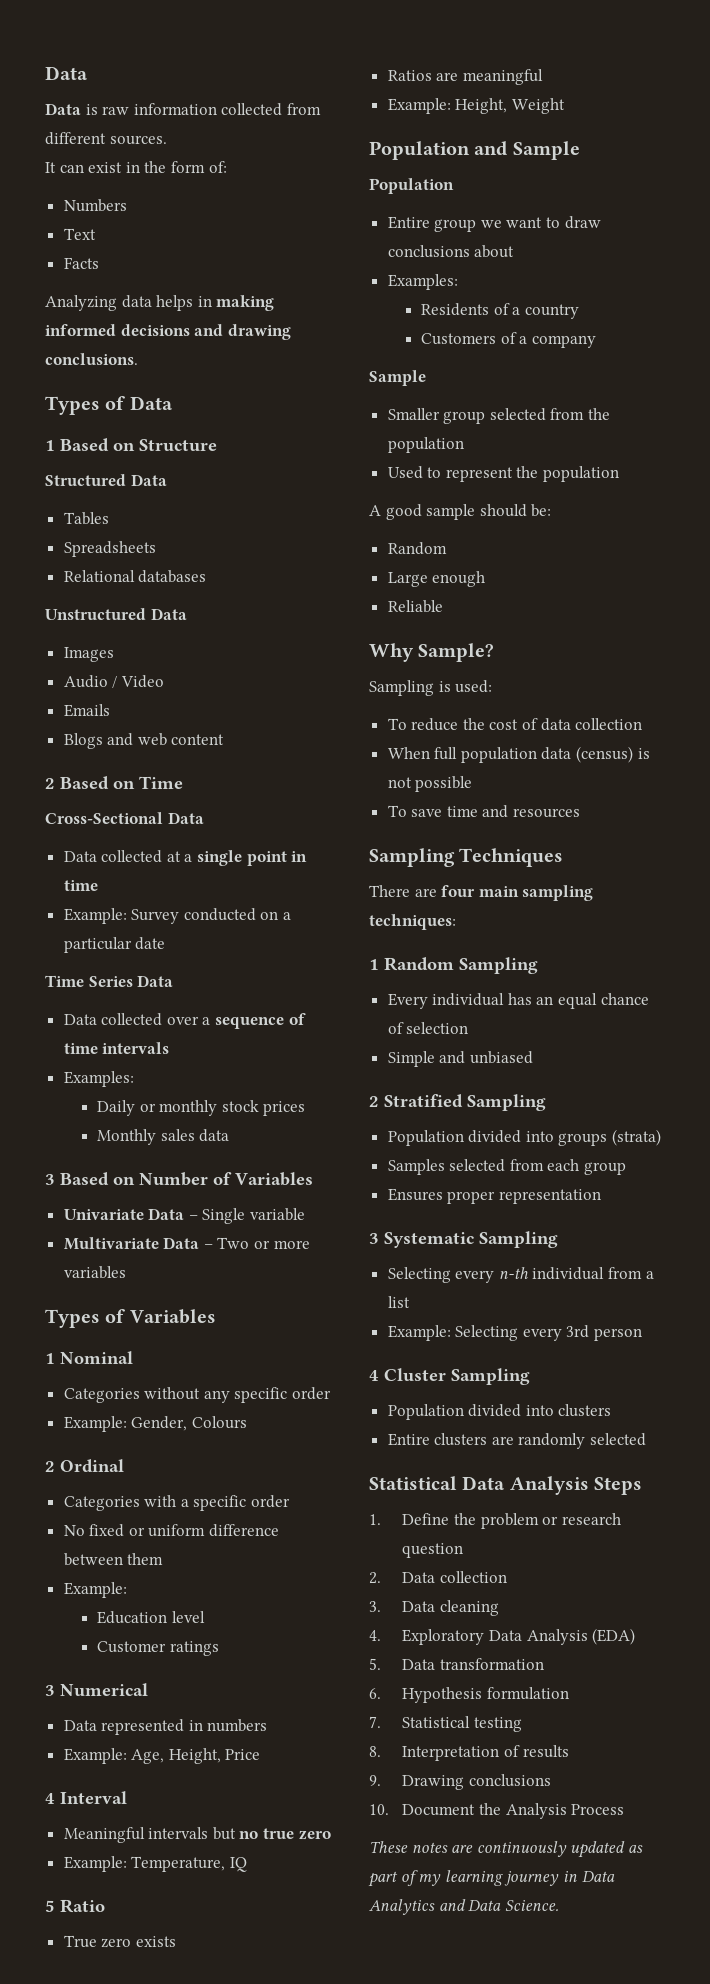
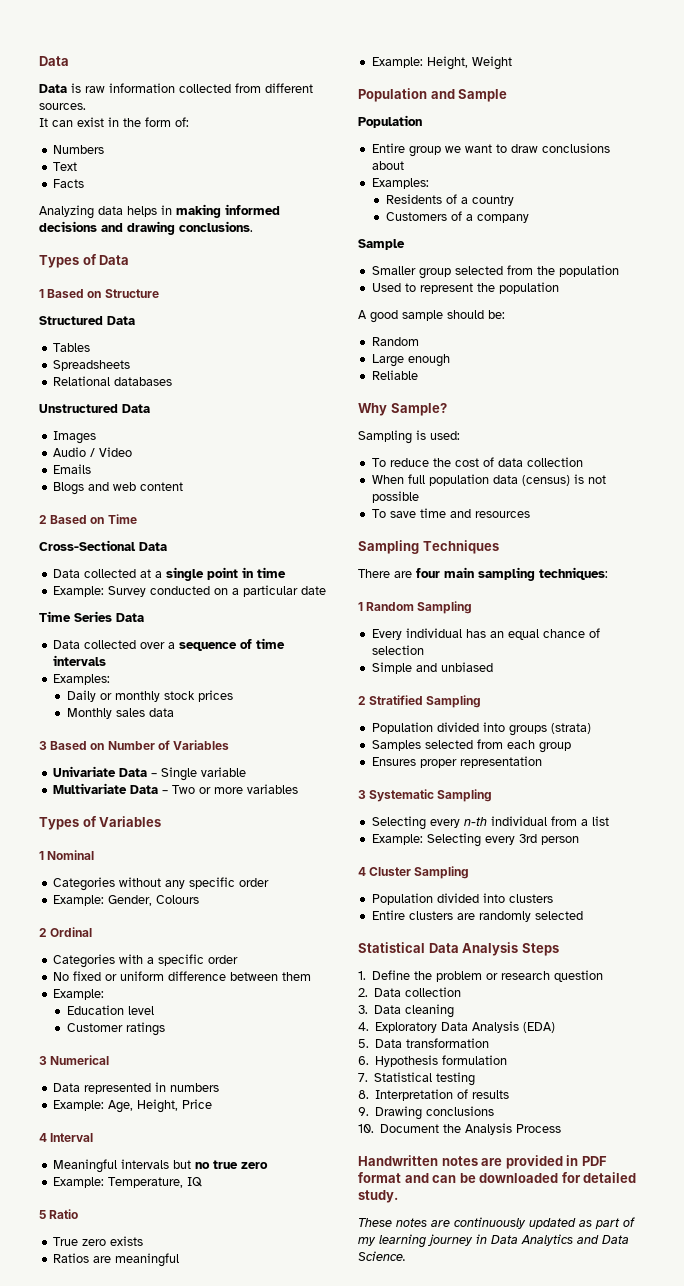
+ Handwritten notes are provided in PDF format and can be downloaded for detailed study.

